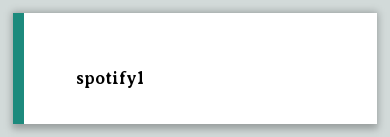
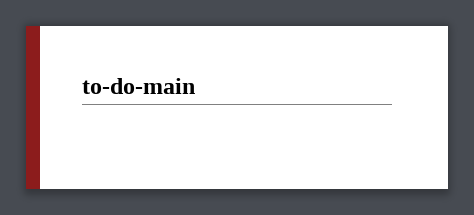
- spotify1
+ to-do-main

